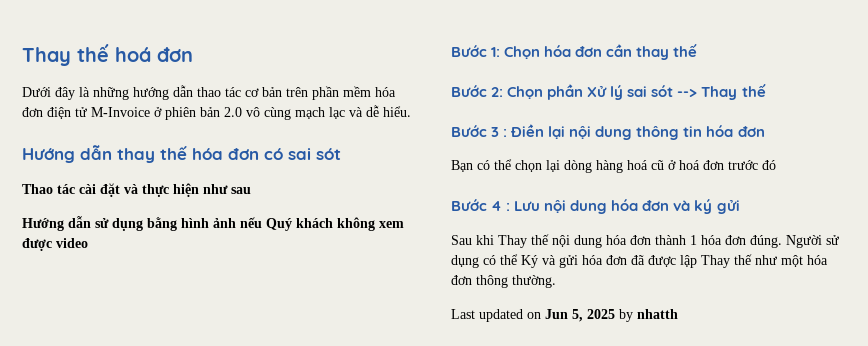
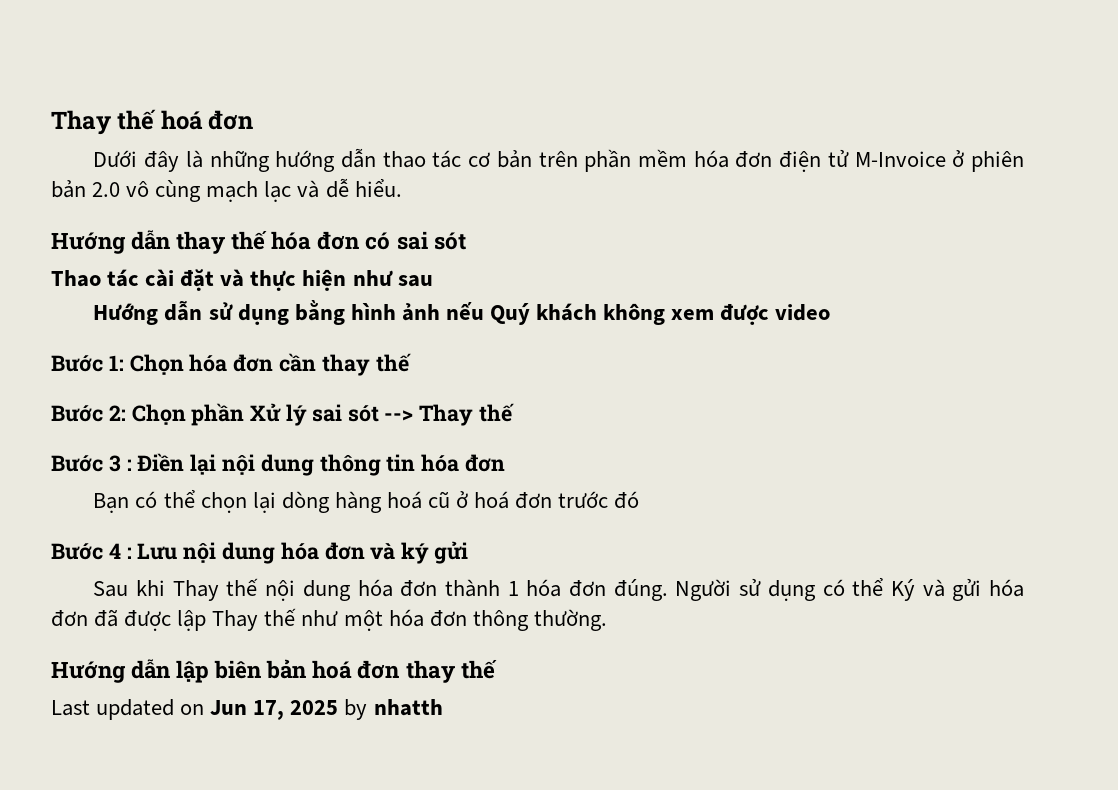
+ Hướng dẫn lập biên bản hoá đơn thay thế
- Last updated on Jun 5, 2025 by nhatth
+ Last updated on Jun 17, 2025 by nhatth

